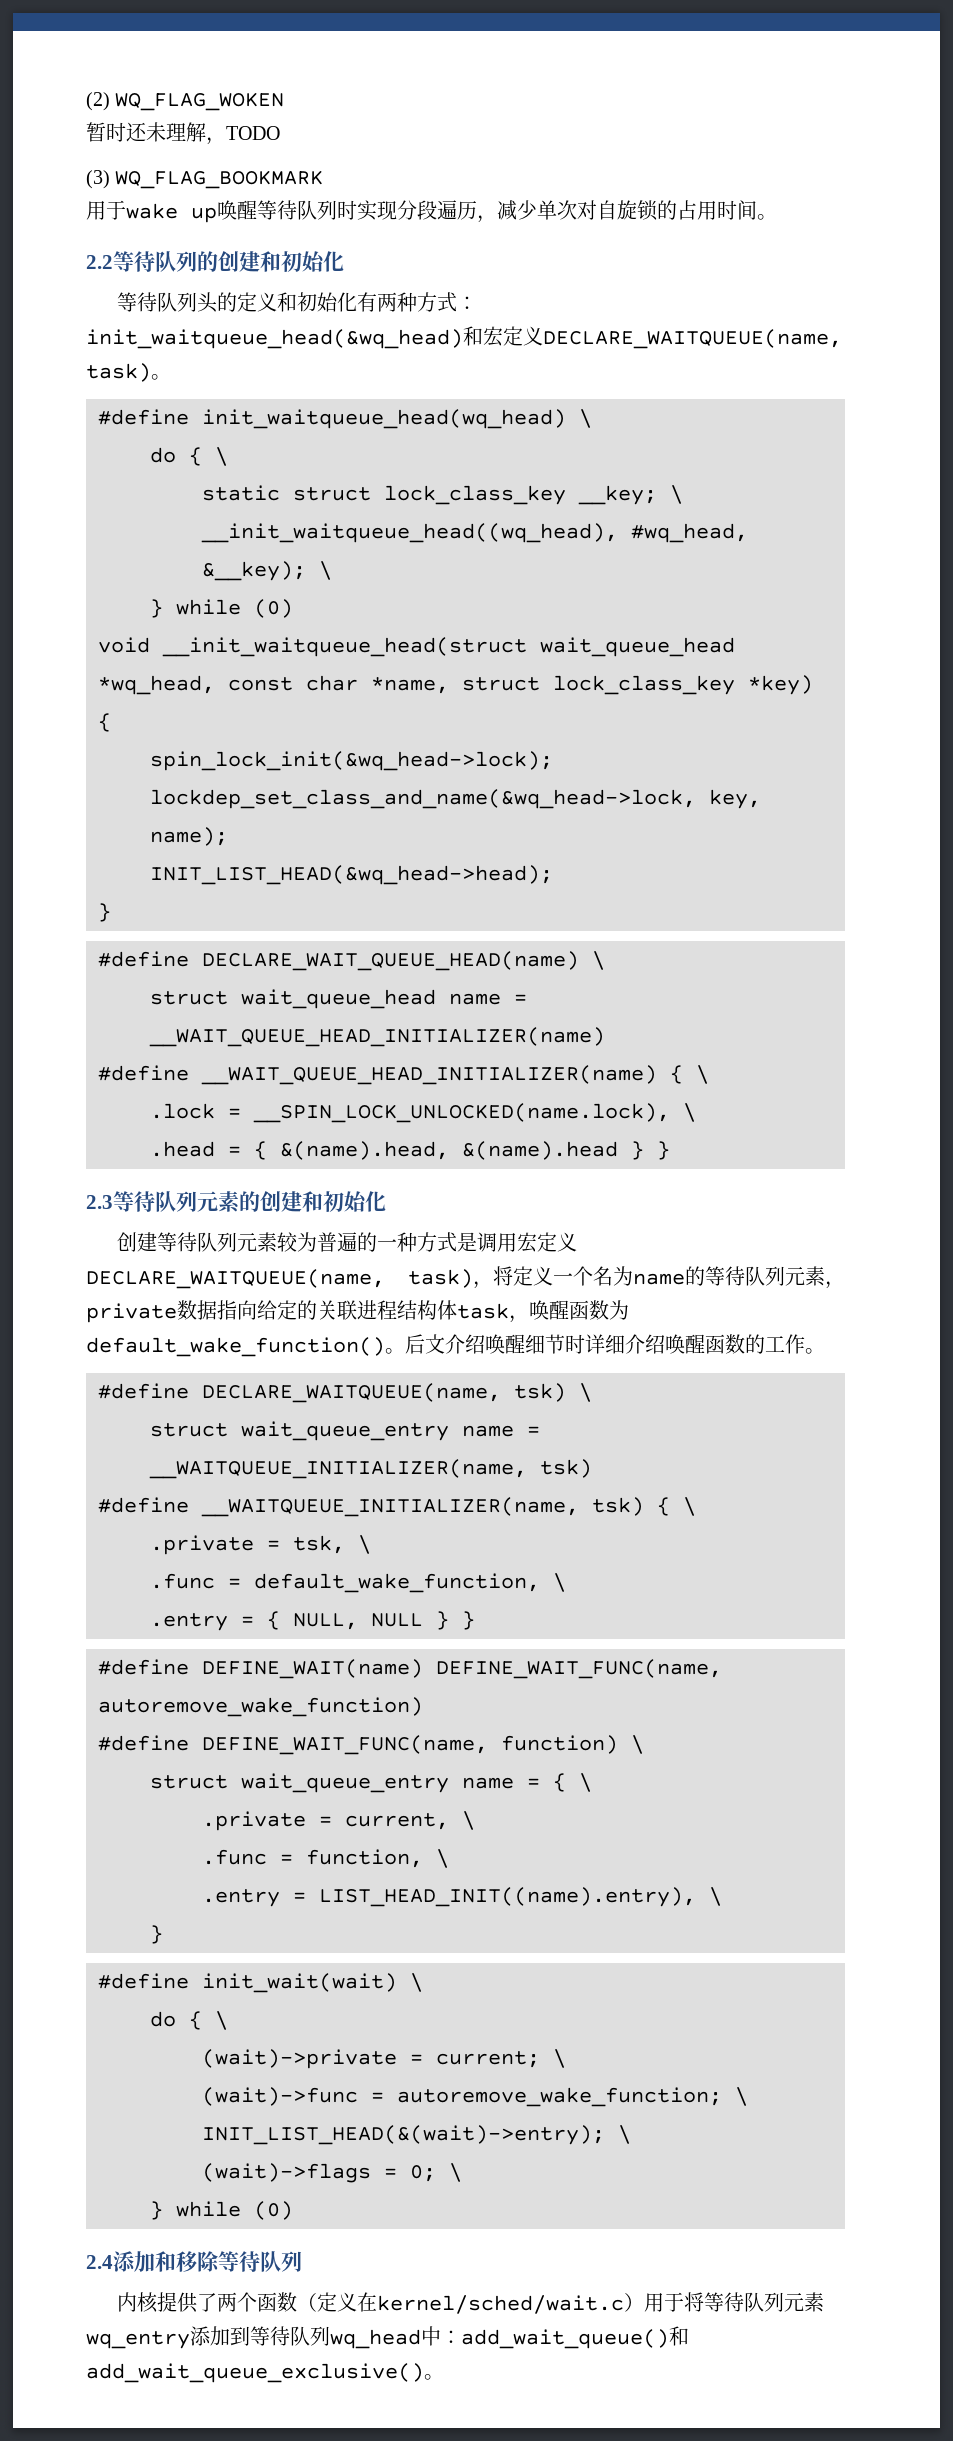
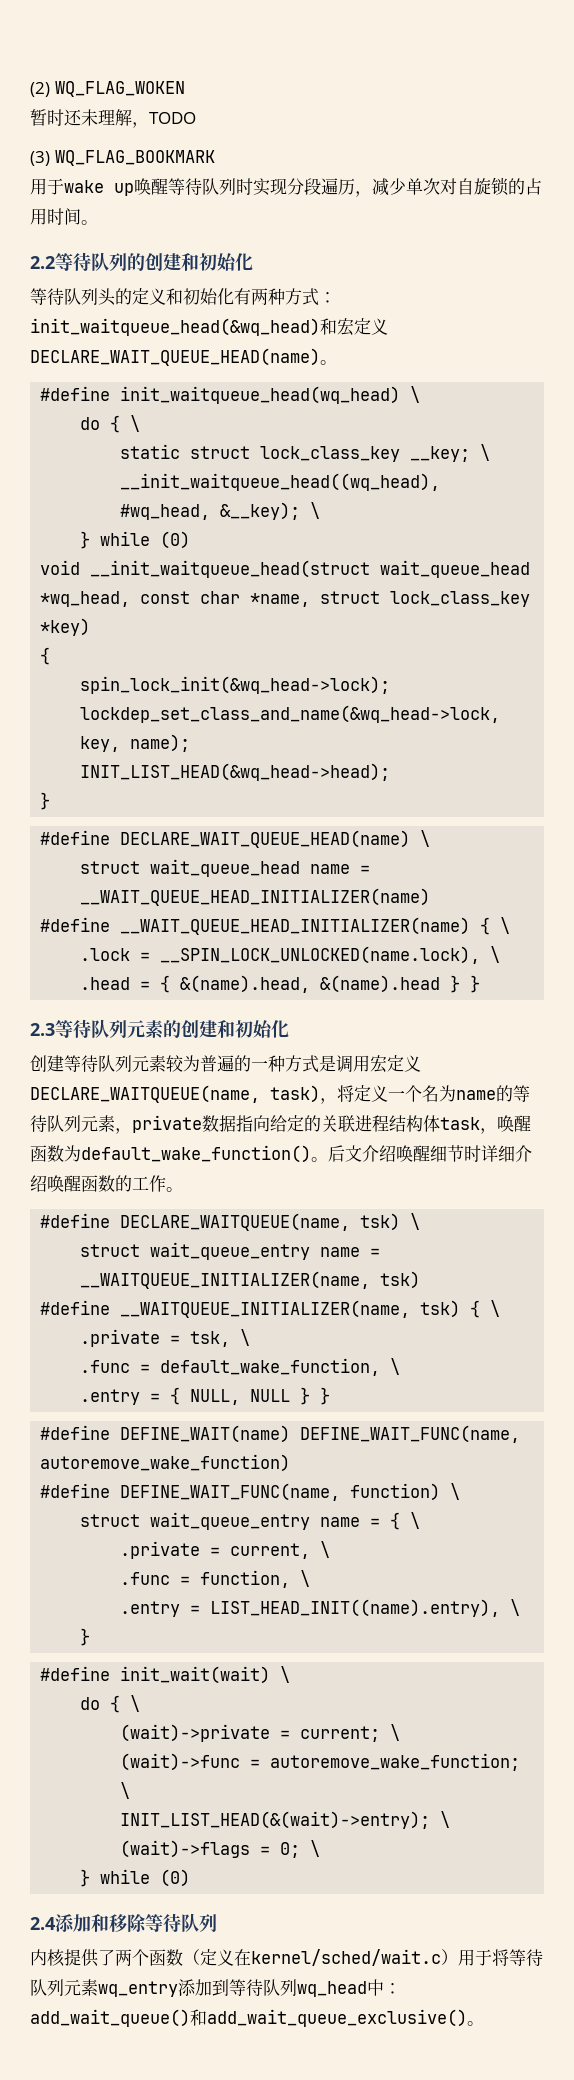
- 等待队列头的定义和初始化有两种方式：init_waitqueue_head(&wq_head)和宏定义DECLARE_WAITQUEUE(name, task)。
+ 等待队列头的定义和初始化有两种方式：init_waitqueue_head(&wq_head)和宏定义DECLARE_WAIT_QUEUE_HEAD(name)。

